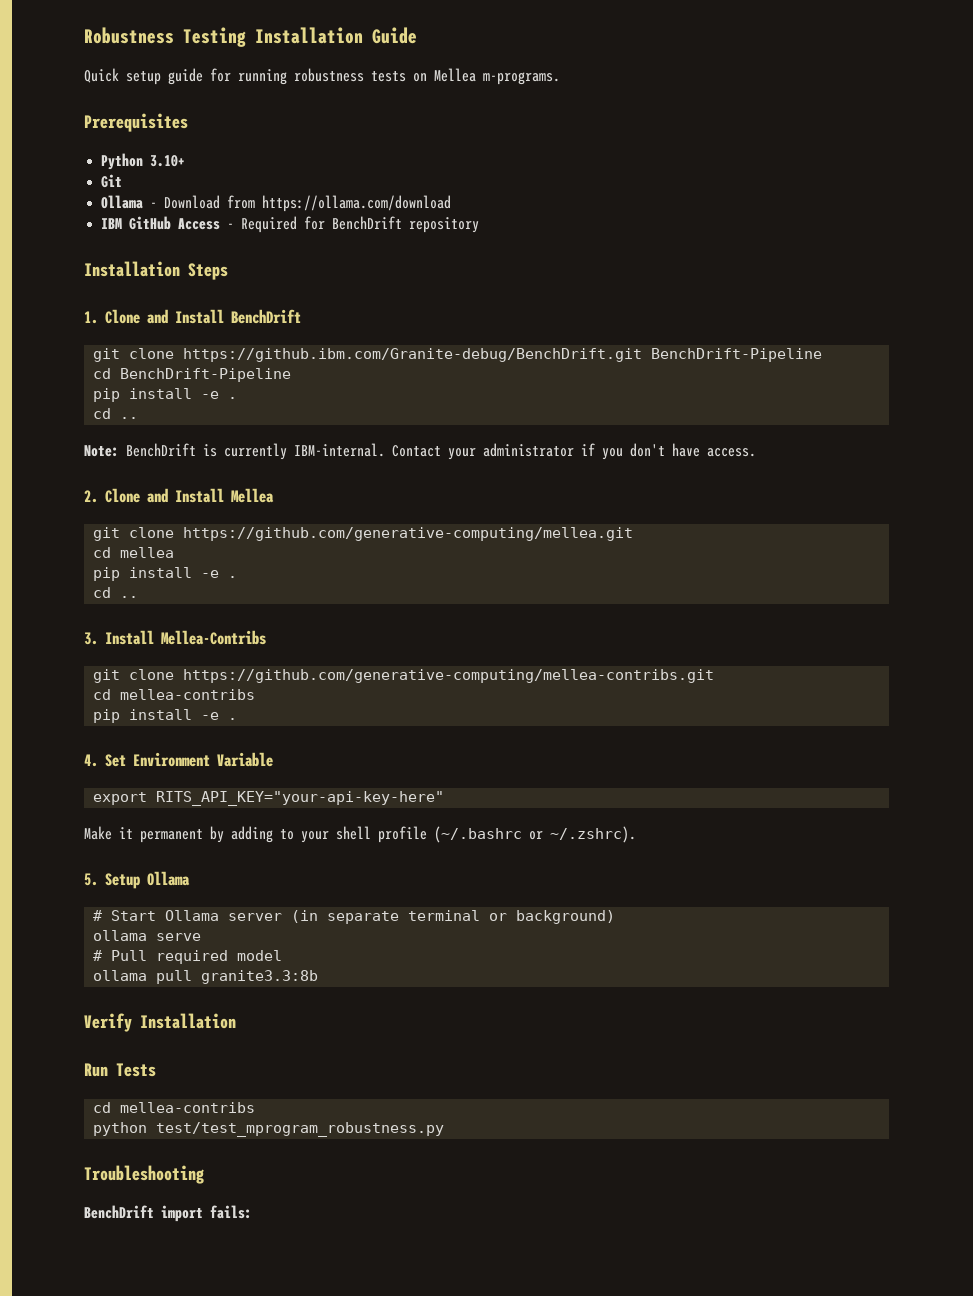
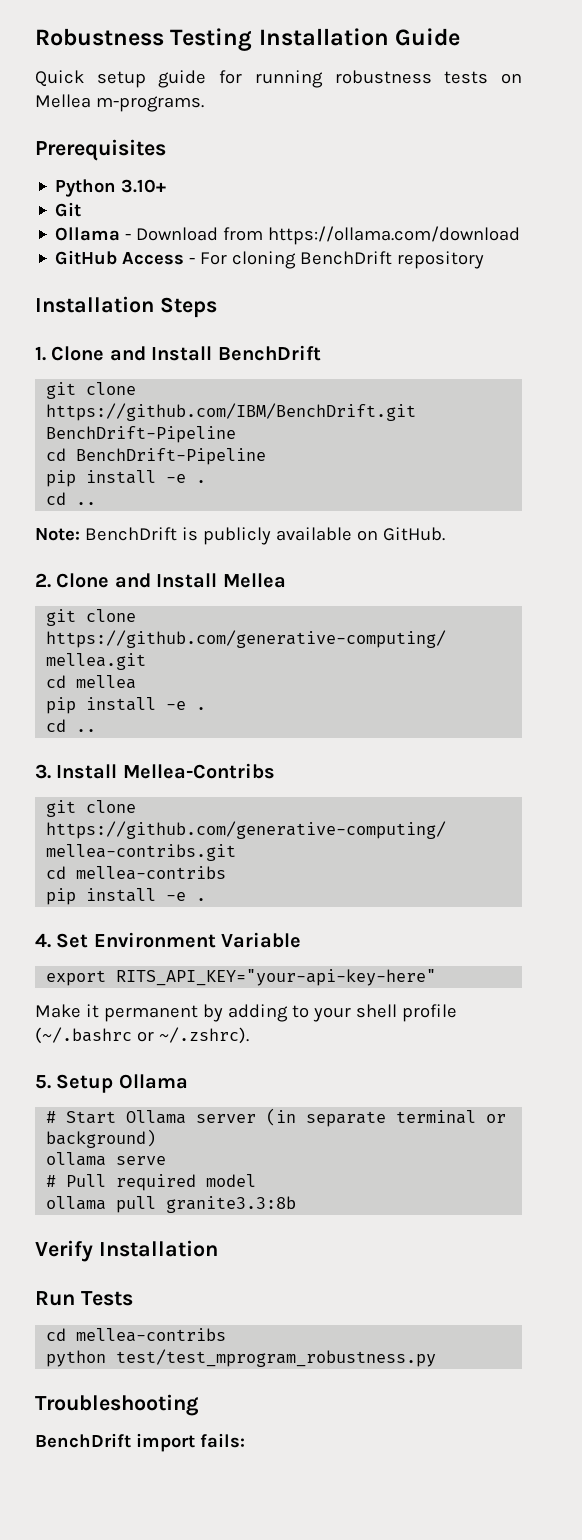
- IBM GitHub Access - Required for BenchDrift repository
+ GitHub Access - For cloning BenchDrift repository
- git clone https://github.ibm.com/Granite-debug/BenchDrift.git BenchDrift-Pipeline
+ git clone https://github.com/IBM/BenchDrift.git BenchDrift-Pipeline
- Note: BenchDrift is currently IBM-internal. Contact your administrator if you don't have access.
+ Note: BenchDrift is publicly available on GitHub.

